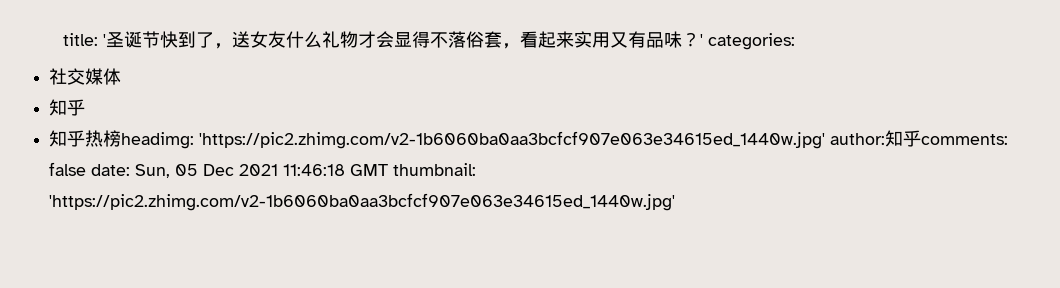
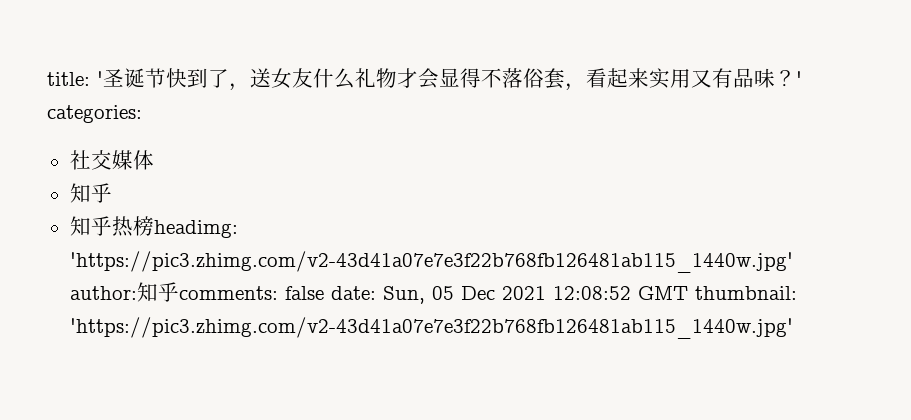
- 知乎热榜headimg: 'https://pic2.zhimg.com/v2-1b6060ba0aa3bcfcf907e063e34615ed_1440w.jpg' author:知乎comments: false date: Sun, 05 Dec 2021 11:46:18 GMT thumbnail: 'https://pic2.zhimg.com/v2-1b6060ba0aa3bcfcf907e063e34615ed_1440w.jpg'
+ 知乎热榜headimg: 'https://pic3.zhimg.com/v2-43d41a07e7e3f22b768fb126481ab115_1440w.jpg' author:知乎comments: false date: Sun, 05 Dec 2021 12:08:52 GMT thumbnail: 'https://pic3.zhimg.com/v2-43d41a07e7e3f22b768fb126481ab115_1440w.jpg'

